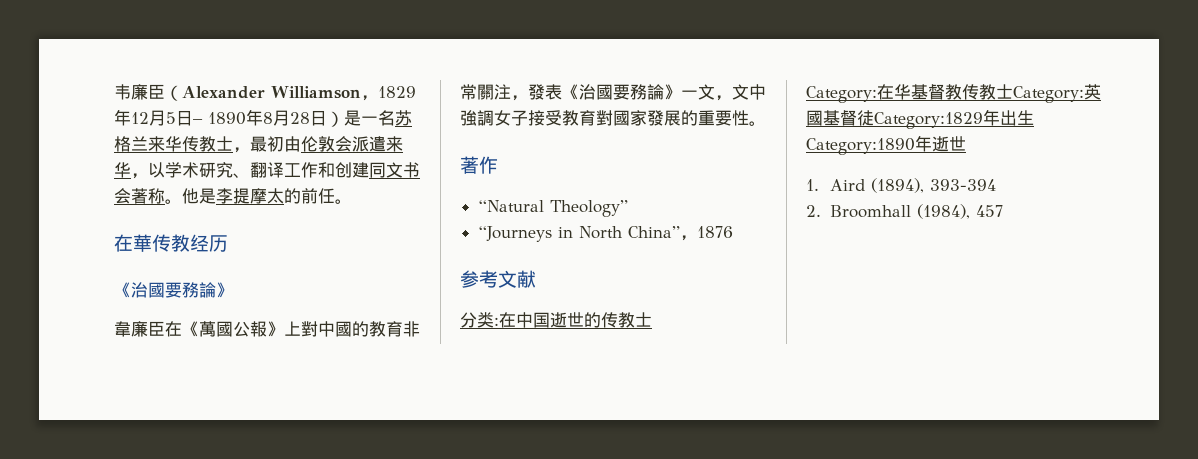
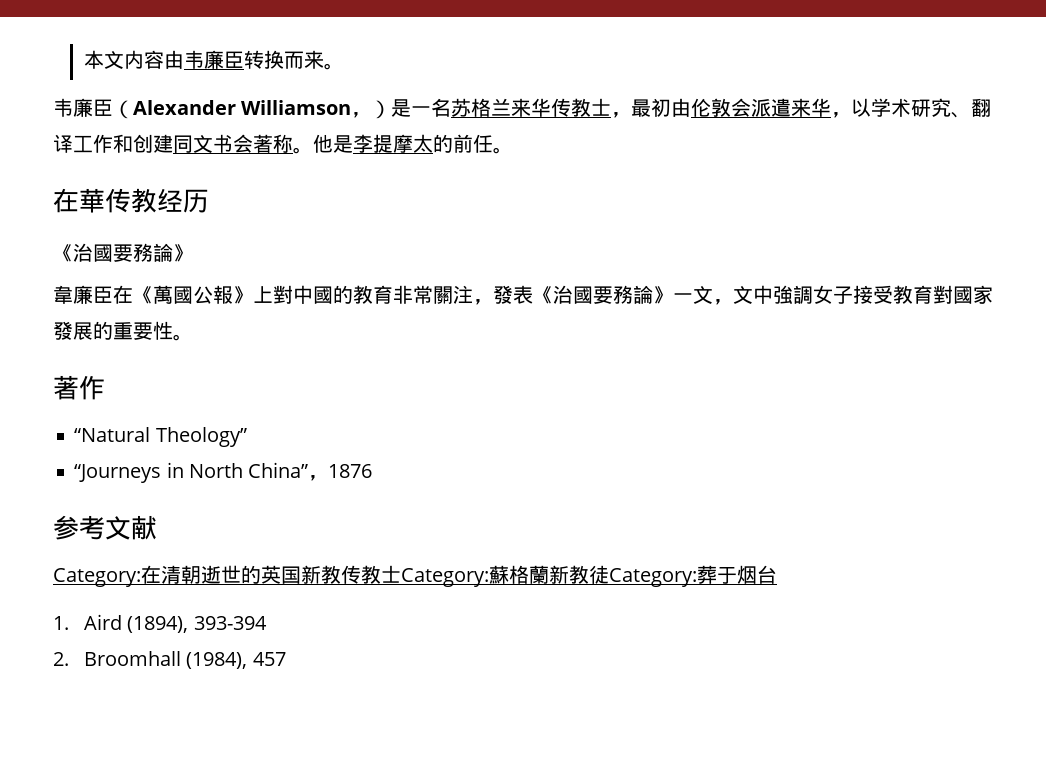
+ 本文内容由韦廉臣转换而来。
- 韦廉臣（Alexander Williamson，1829年12月5日– 1890年8月28日）是一名苏格兰来华传教士，最初由伦敦会派遣来华，以学术研究、翻译工作和创建同文书会著称。
+ 韦廉臣（Alexander Williamson，）是一名苏格兰来华传教士，最初由伦敦会派遣来华，以学术研究、翻译工作和创建同文书会著称。
- 分类:在中国逝世的传教士
- Category:在华基督教传教士Category:英國基督徒Category:1829年出生Category:1890年逝世
+ Category:在清朝逝世的英国新教传教士Category:蘇格蘭新教徒Category:葬于烟台

